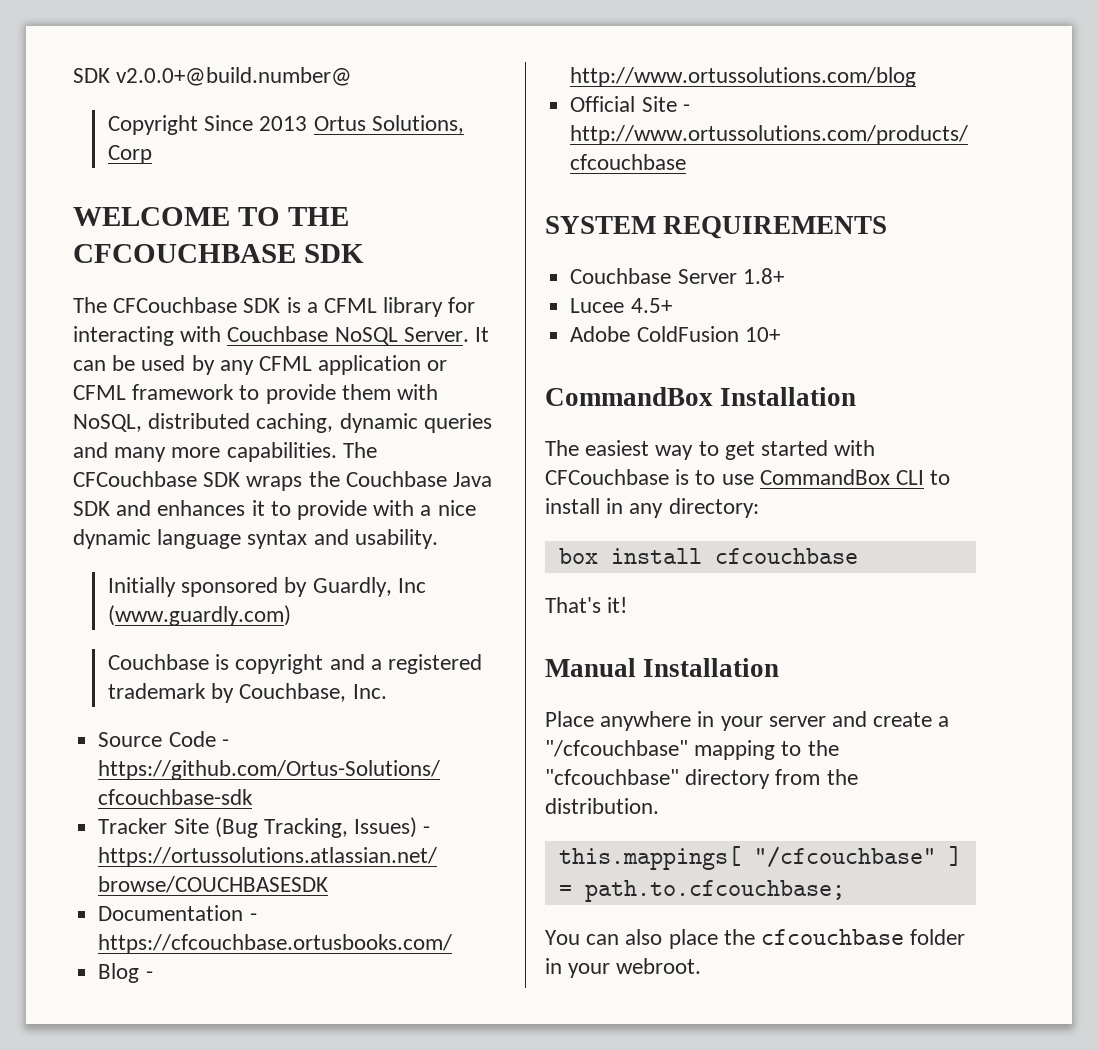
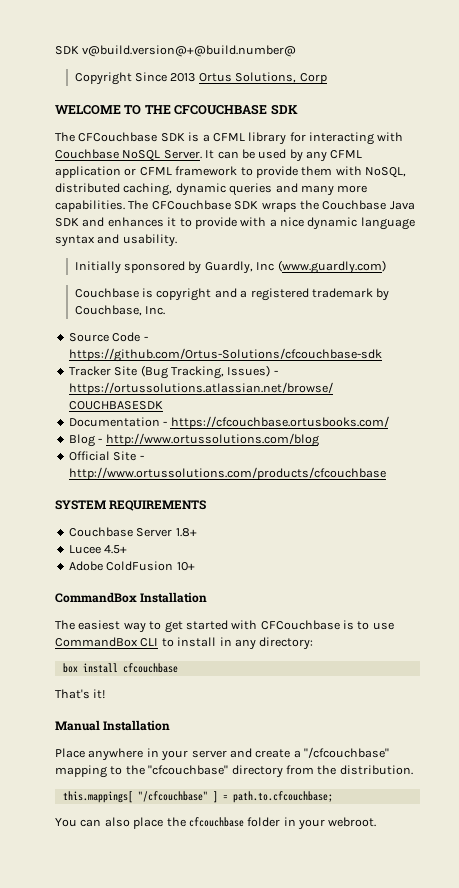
- SDK v2.0.0+@build.number@
+ SDK v@build.version@+@build.number@

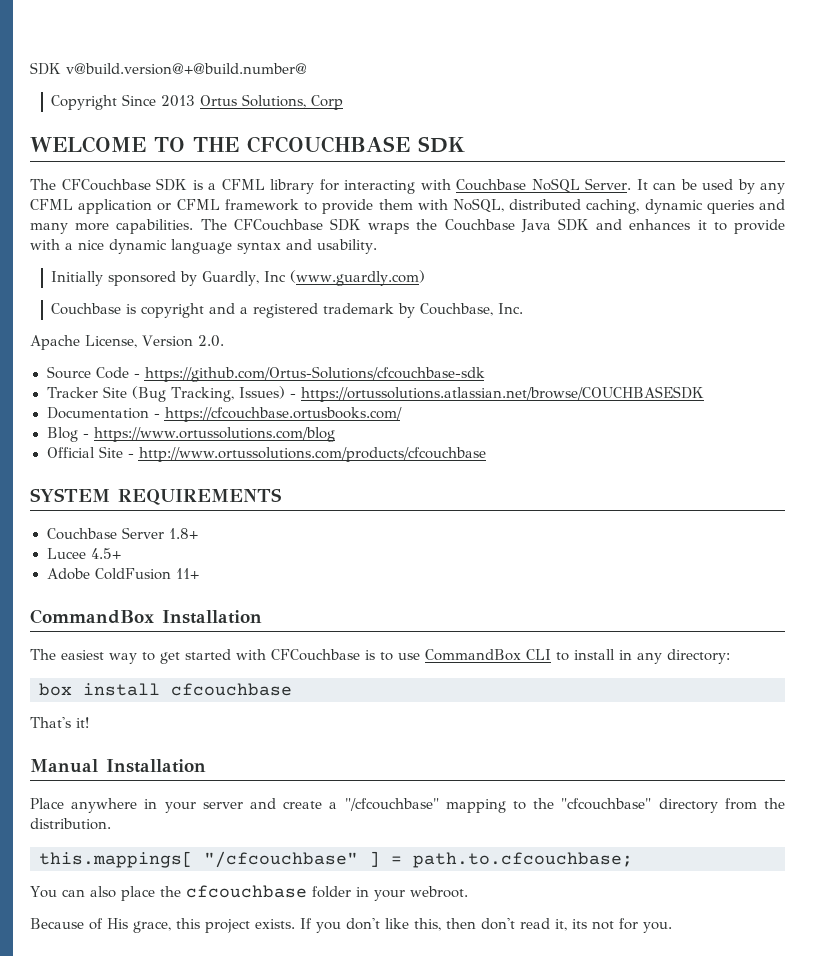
+ Apache License, Version 2.0.
- Blog - http://www.ortussolutions.com/blog
+ Blog - https://www.ortussolutions.com/blog
- Adobe ColdFusion 10+
+ Adobe ColdFusion 11+
+ Because of His grace, this project exists. If you don't like this, then don't read it, its not for you.

